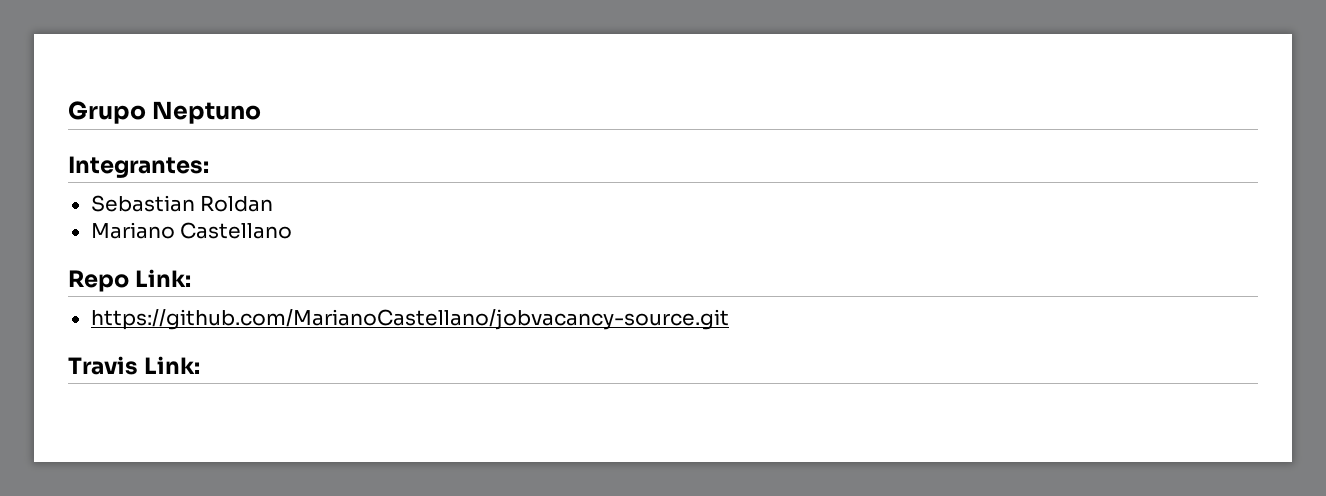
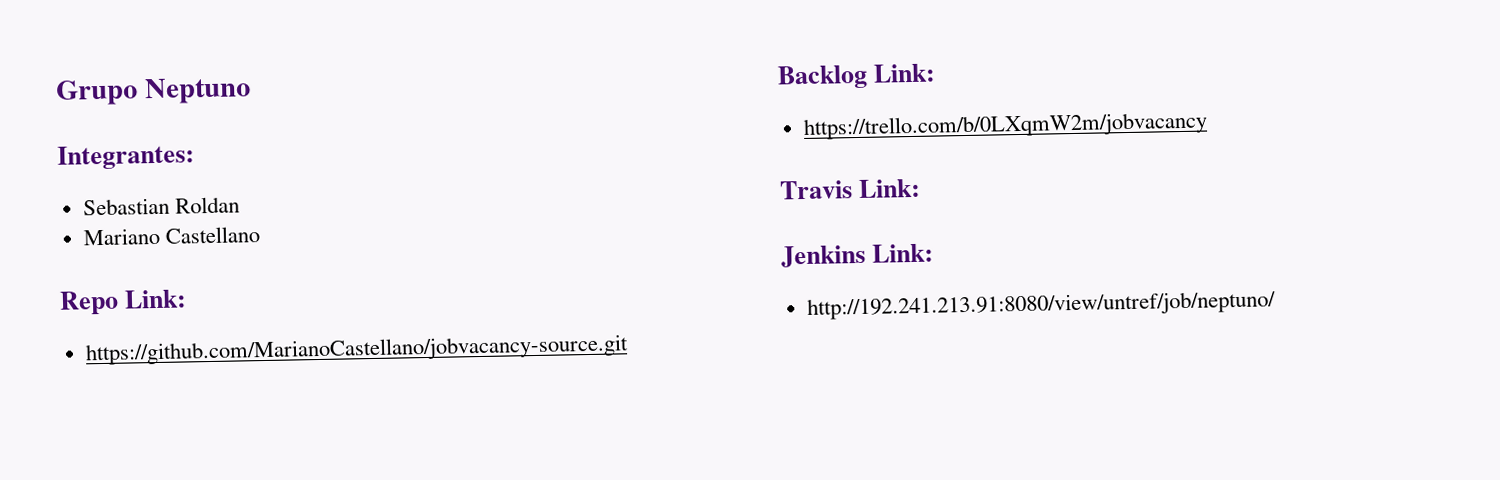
+ Backlog Link:
+ https://trello.com/b/0LXqmW2m/jobvacancy
+ Jenkins Link:
+ http://192.241.213.91:8080/view/untref/job/neptuno/

